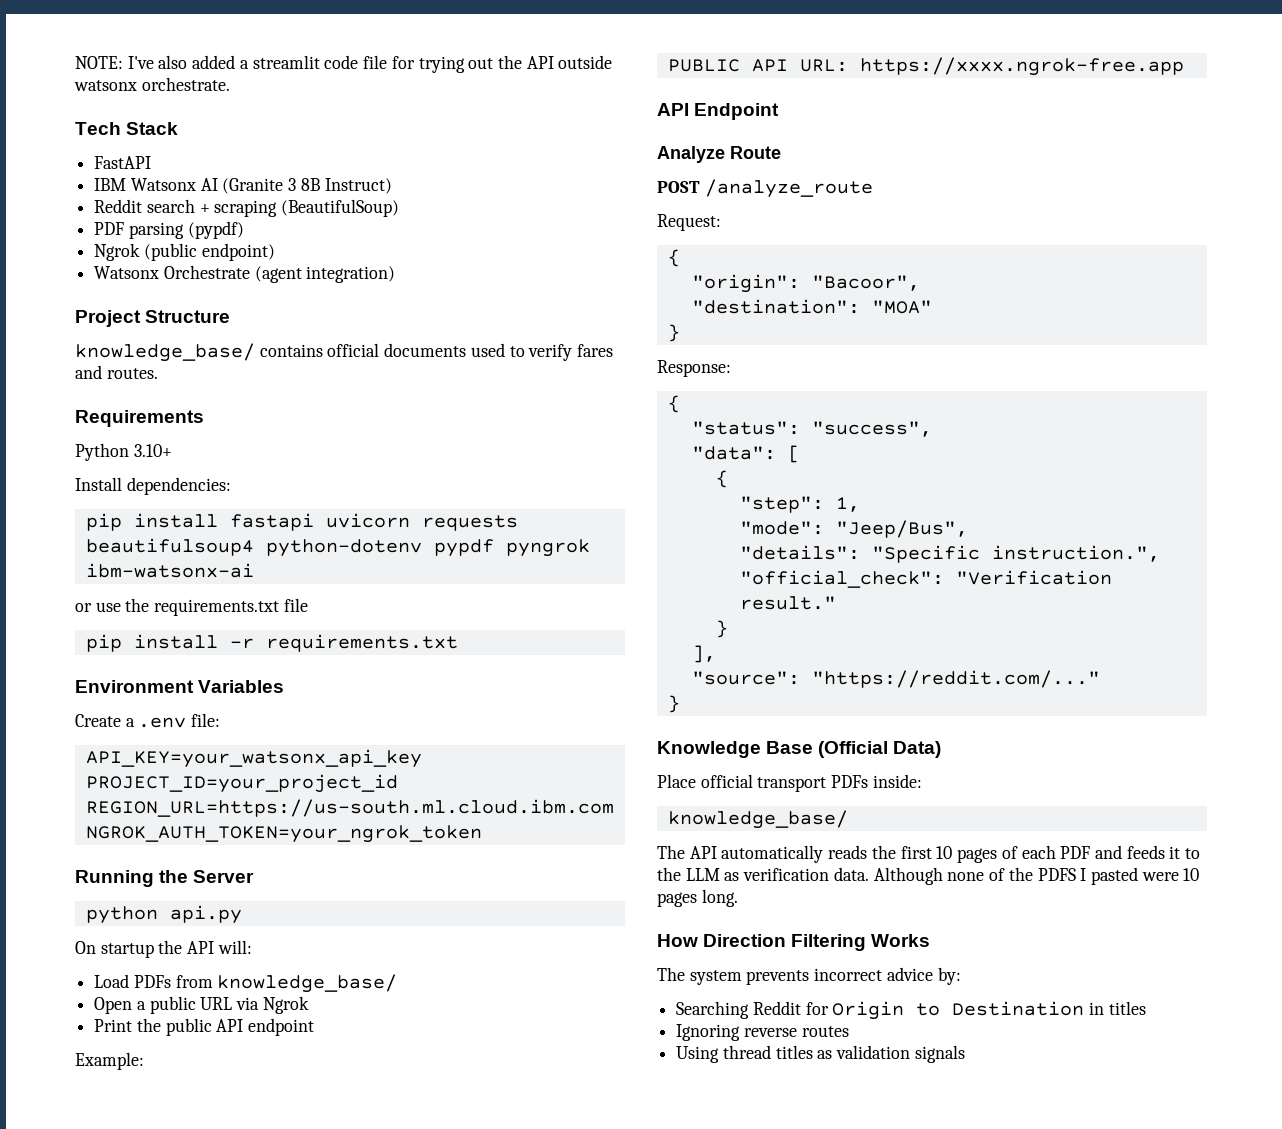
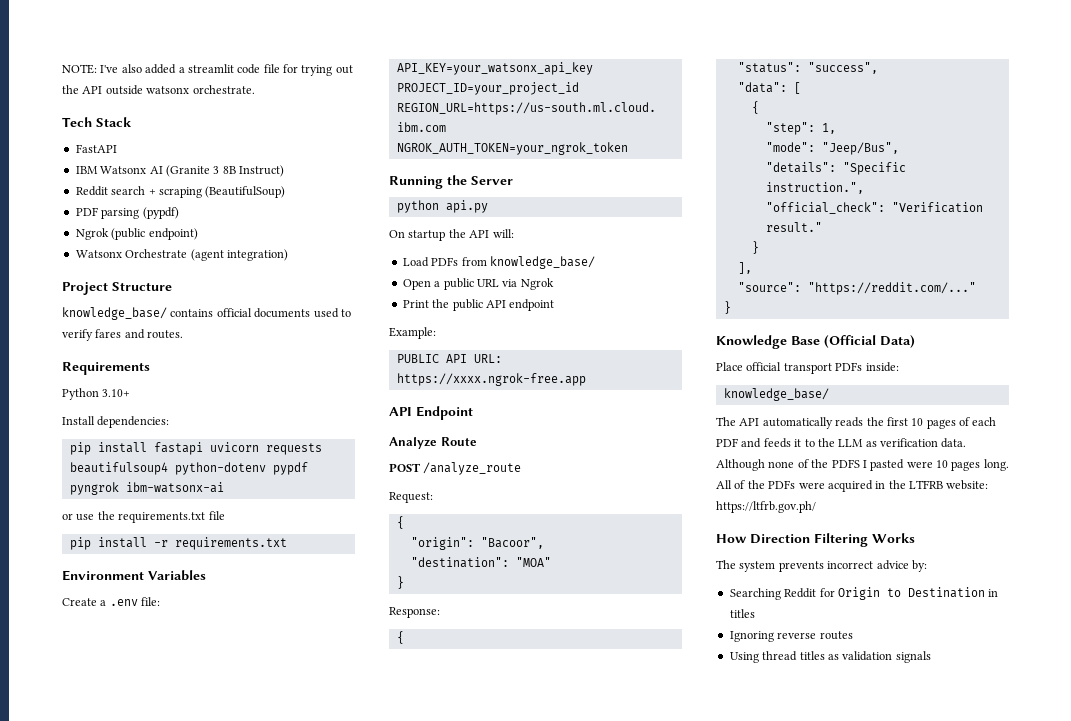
+ All of the PDFs were acquired in the LTFRB website: https://ltfrb.gov.ph/

